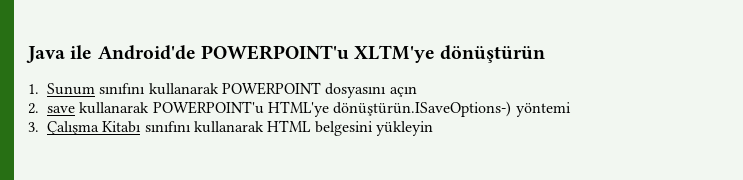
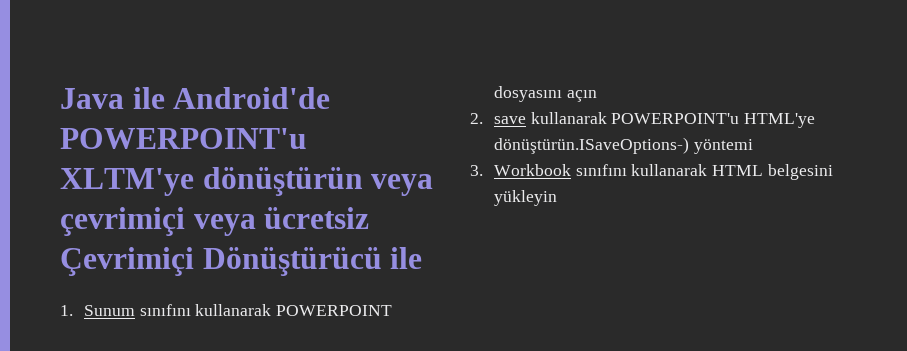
- Java ile Android'de POWERPOINT'u XLTM'ye dönüştürün
+ Java ile Android'de POWERPOINT'u XLTM'ye dönüştürün veya çevrimiçi veya ücretsiz Çevrimiçi Dönüştürücü ile
- 3. Çalışma Kitabı sınıfını kullanarak HTML belgesini yükleyin
+ 3. Workbook sınıfını kullanarak HTML belgesini yükleyin

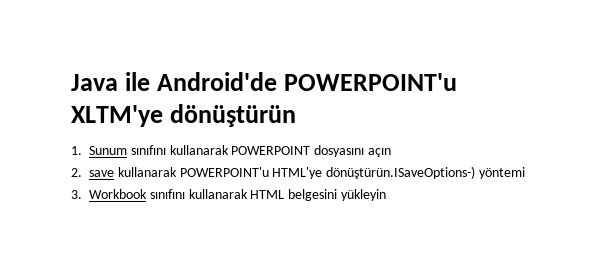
- Java ile Android'de POWERPOINT'u XLTM'ye dönüştürün veya çevrimiçi veya ücretsiz Çevrimiçi Dönüştürücü ile
+ Java ile Android'de POWERPOINT'u XLTM'ye dönüştürün

